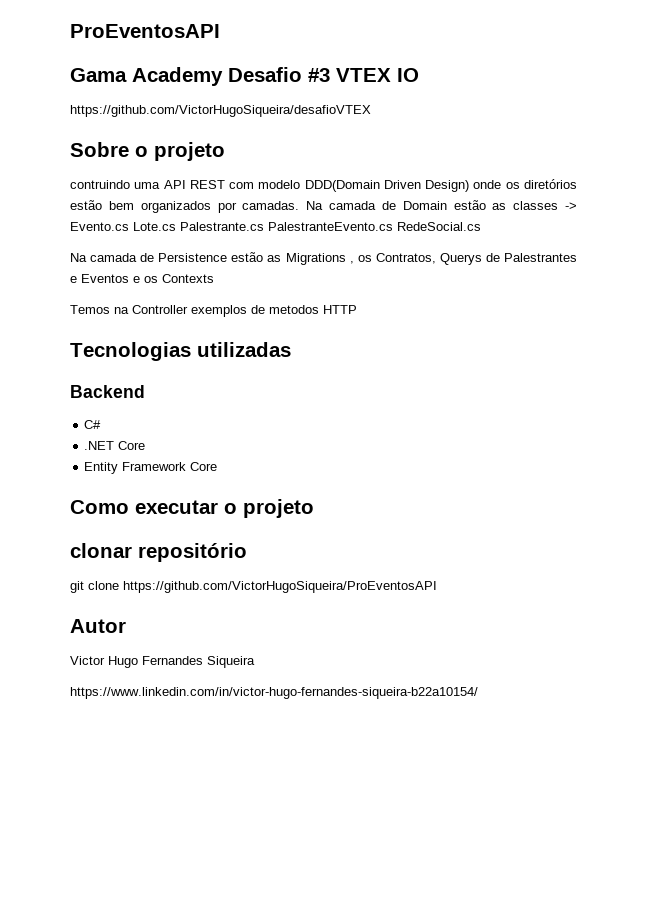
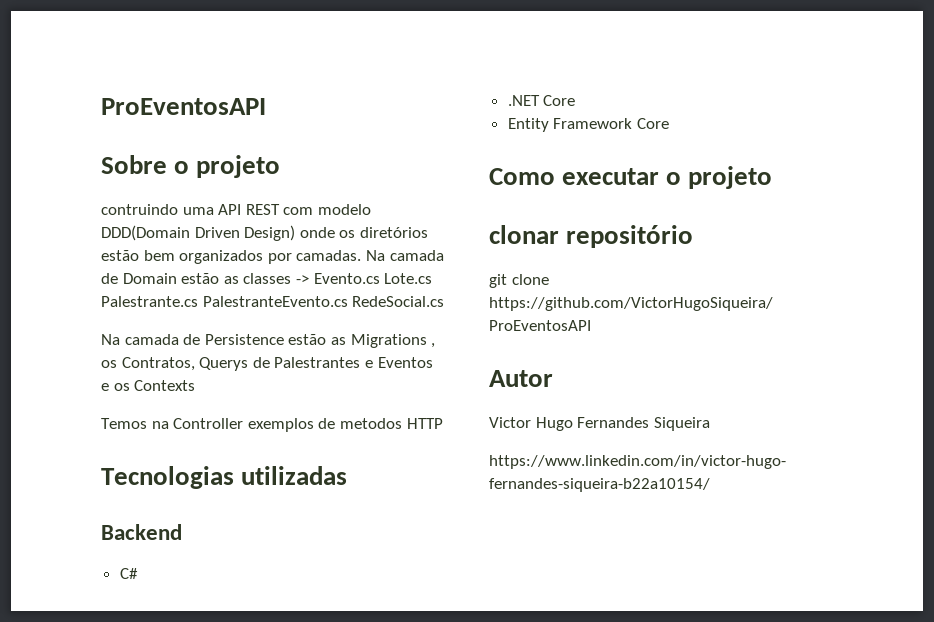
- Gama Academy Desafio #3 VTEX IO
- https://github.com/VictorHugoSiqueira/desafioVTEX

